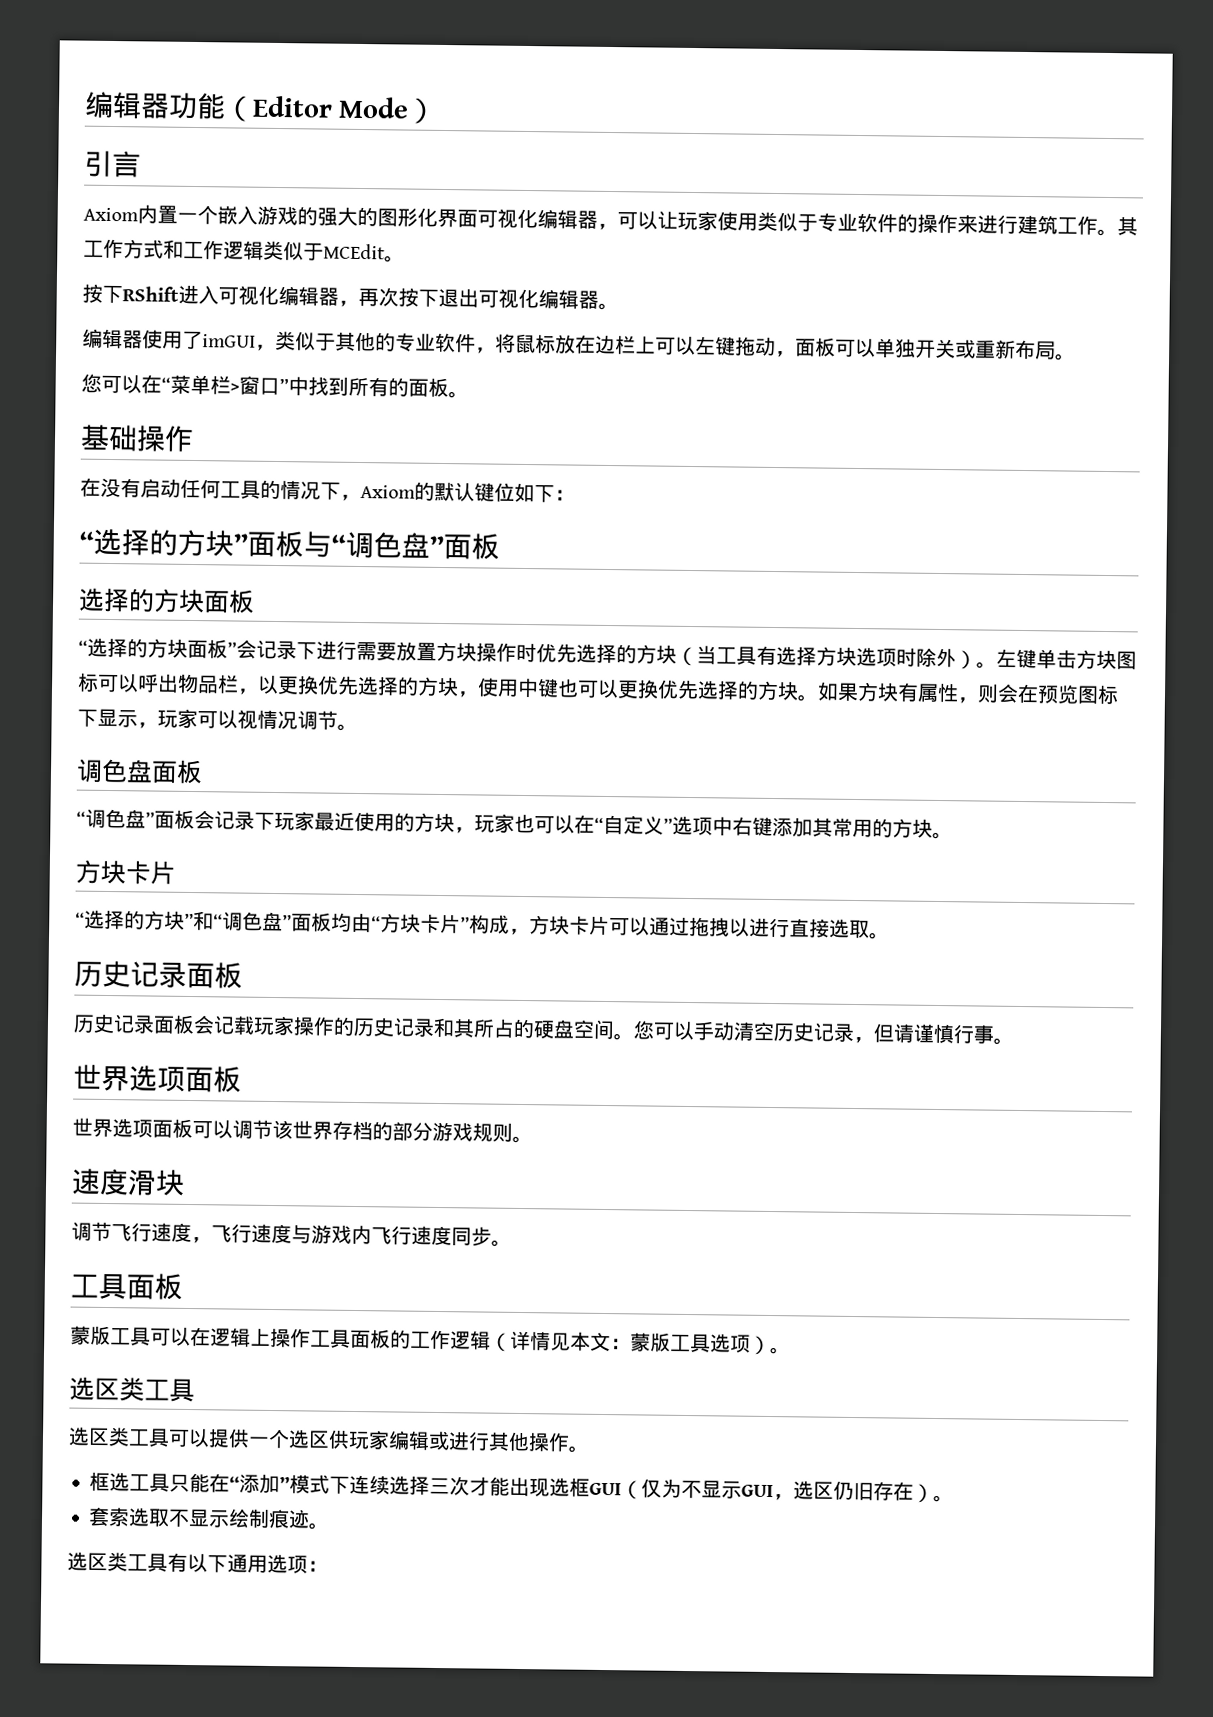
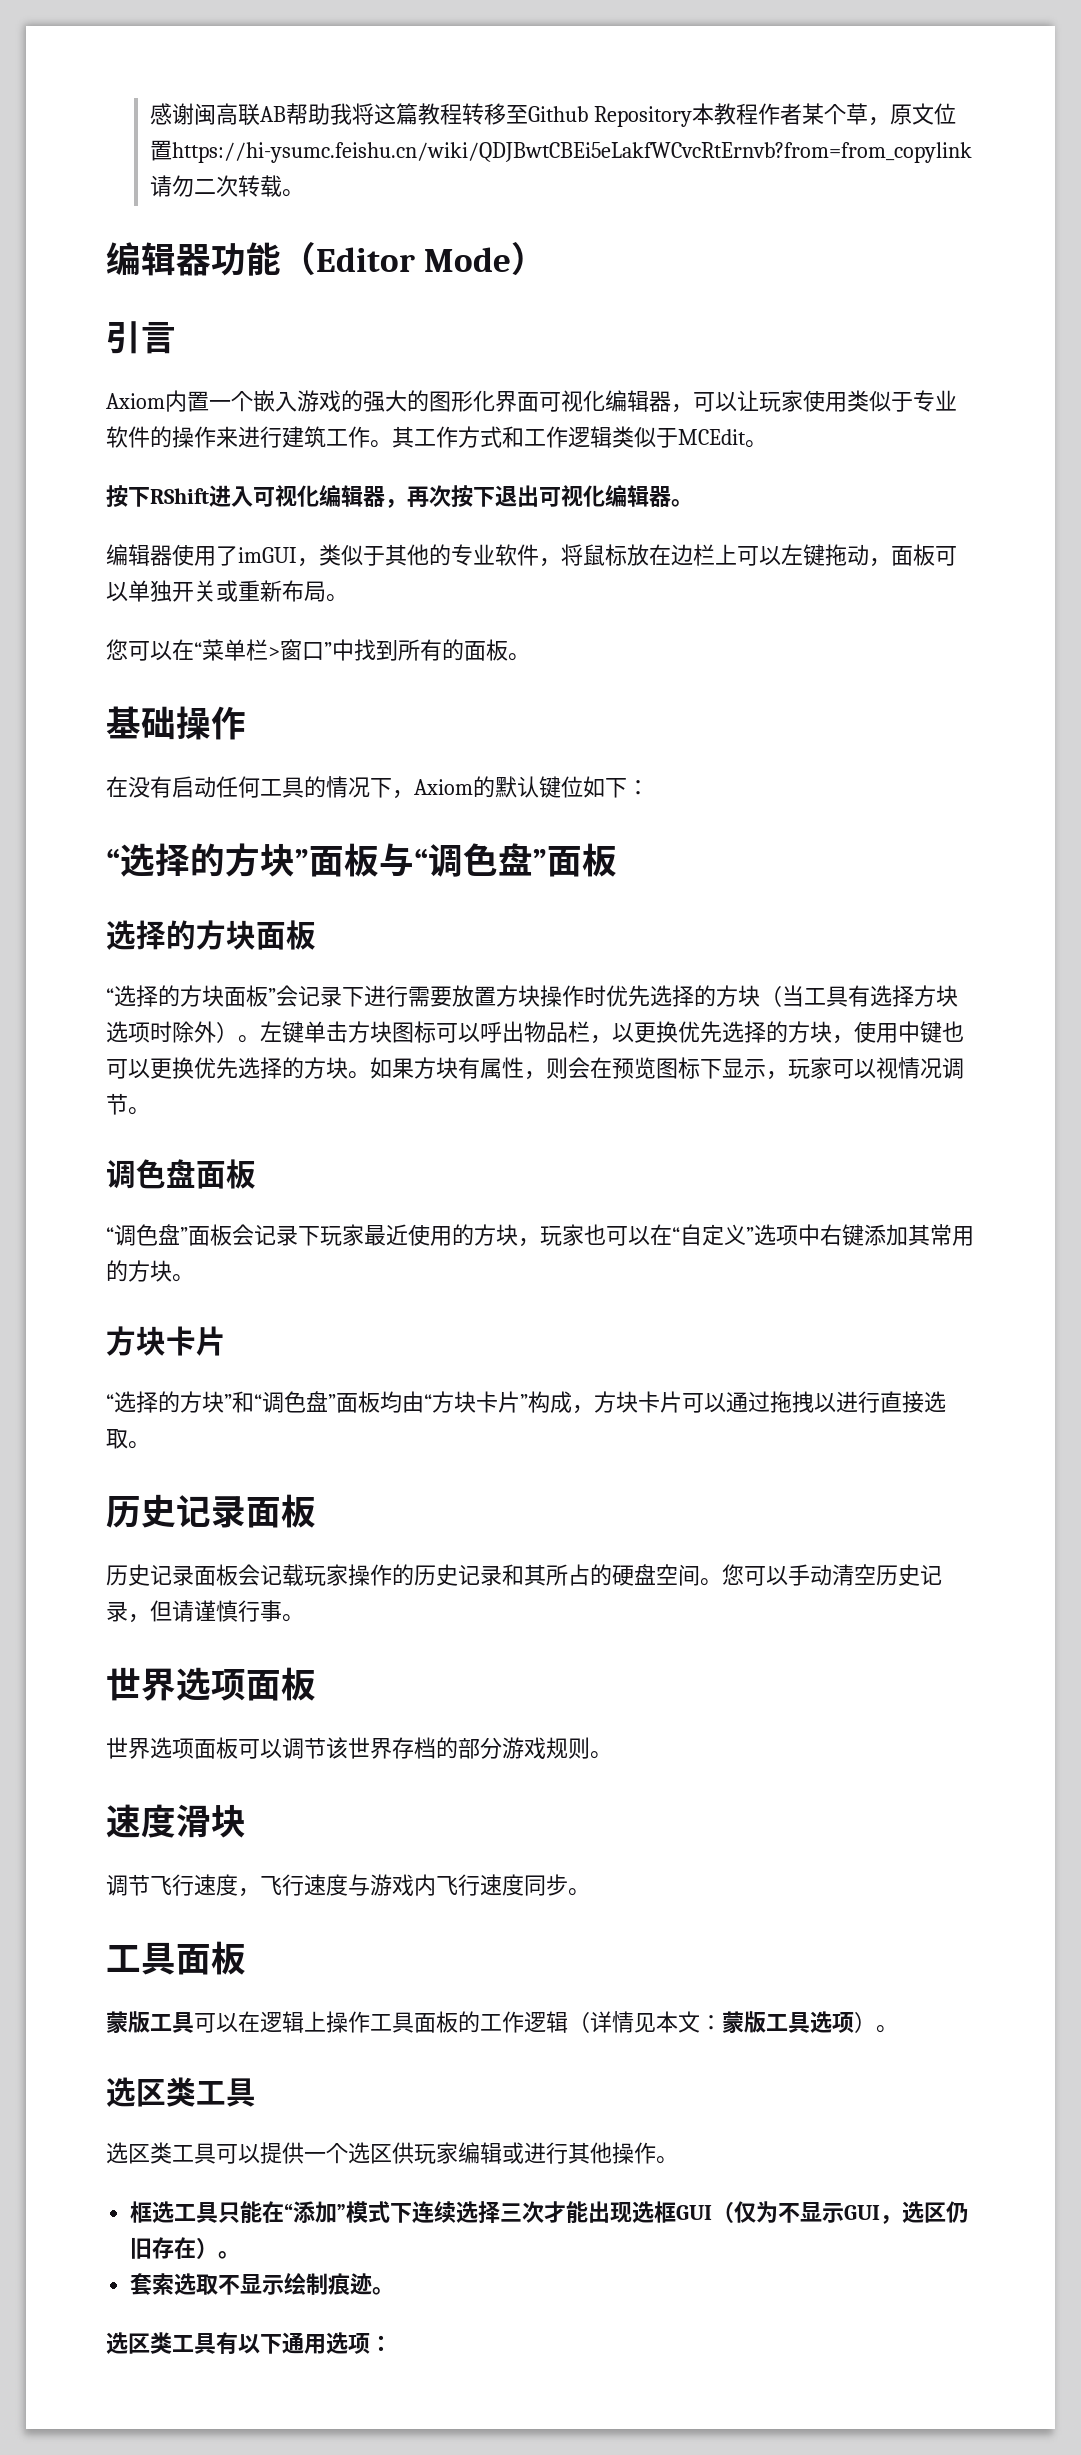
+ 感谢闽高联AB帮助我将这篇教程转移至Github Repository本教程作者某个草，原文位置https://hi-ysumc.feishu.cn/wiki/QDJBwtCBEi5eLakfWCvcRtErnvb?from=from_copylink请勿二次转载。

